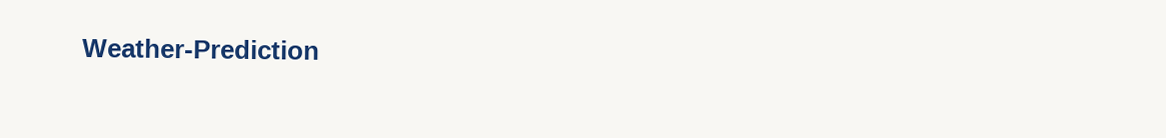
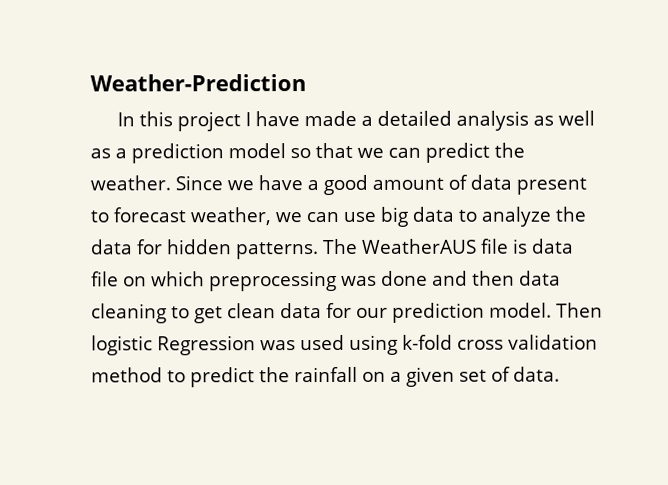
+ In this project I have made a detailed analysis as well as a prediction model so that we can predict the weather. Since we have a good amount of data present to forecast weather, we can use big data to analyze the data for hidden patterns. The WeatherAUS file is data file on which preprocessing was done and then data cleaning to get clean data for our prediction model. Then logistic Regression was used using k-fold cross validation method to predict the rainfall on a given set of data.

